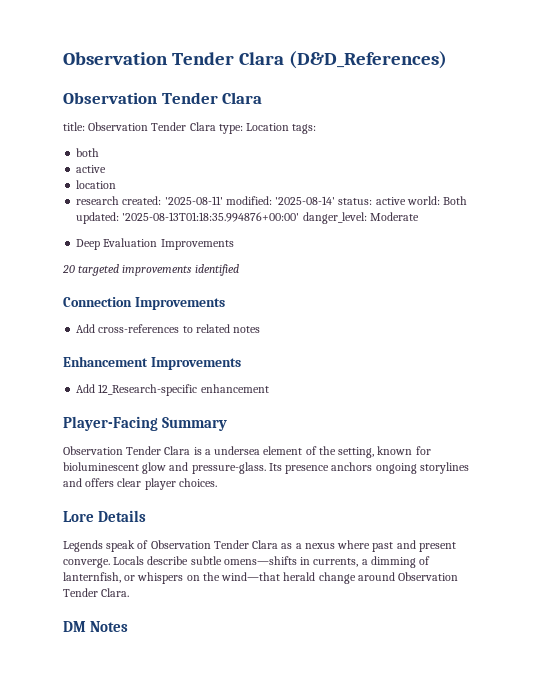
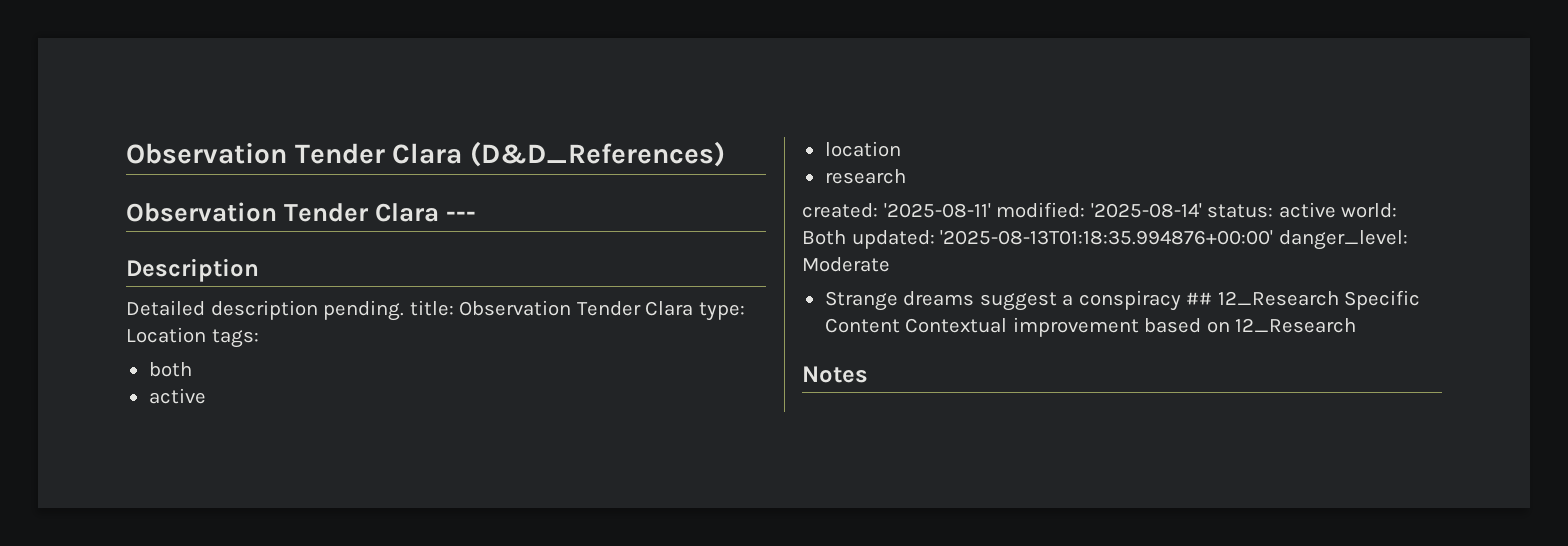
  Observation Tender Clara (D&D_References)
- Observation Tender Clara
- title: Observation Tender Clara type: Location tags:
+ Observation Tender Clara ---
+ Description
+ Detailed description pending. title: Observation Tender Clara type: Location tags:
- research created: '2025-08-11' modified: '2025-08-14' status: active world: Both updated: '2025-08-13T01:18:35.994876+00:00' danger_level: Moderate
+ research
+ created: '2025-08-11' modified: '2025-08-14' status: active world: Both updated: '2025-08-13T01:18:35.994876+00:00' danger_level: Moderate
- Deep Evaluation Improvements
- 20 targeted improvements identified
- Connection Improvements
- Add cross-references to related notes
- Enhancement Improvements
- Add 12_Research-specific enhancement
- Player-Facing Summary
- Observation Tender Clara is a undersea element of the setting, known for bioluminescent glow and pressure-glass. Its presence anchors ongoing storylines and offers clear player choices.
- Lore Details
- Legends speak of Observation Tender Clara as a nexus where past and present converge. Locals describe subtle omens—shifts in currents, a dimming of lanternfish, or whispers on the wind—that herald change around Observation Tender Clara.
- DM Notes
+ Strange dreams suggest a conspiracy ## 12_Research Specific Content Contextual improvement based on 12_Research
+ Notes

